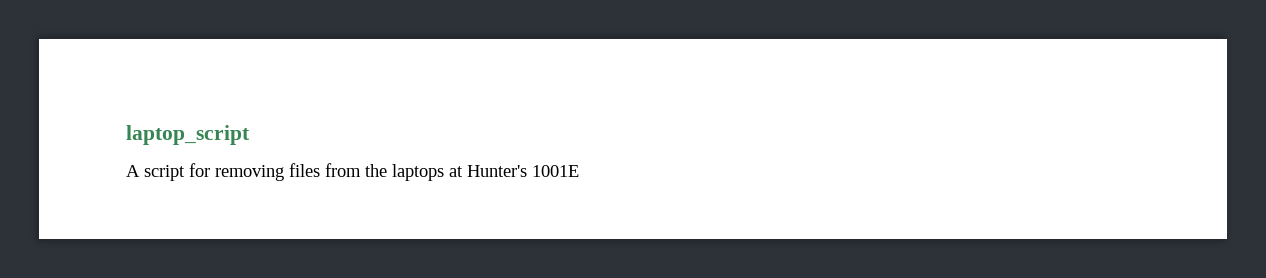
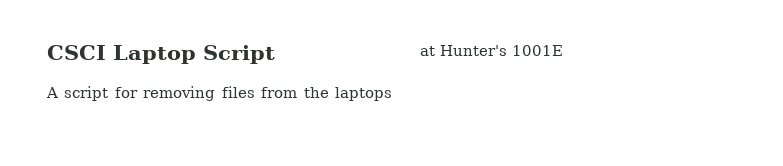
- laptop_script
+ CSCI Laptop Script

